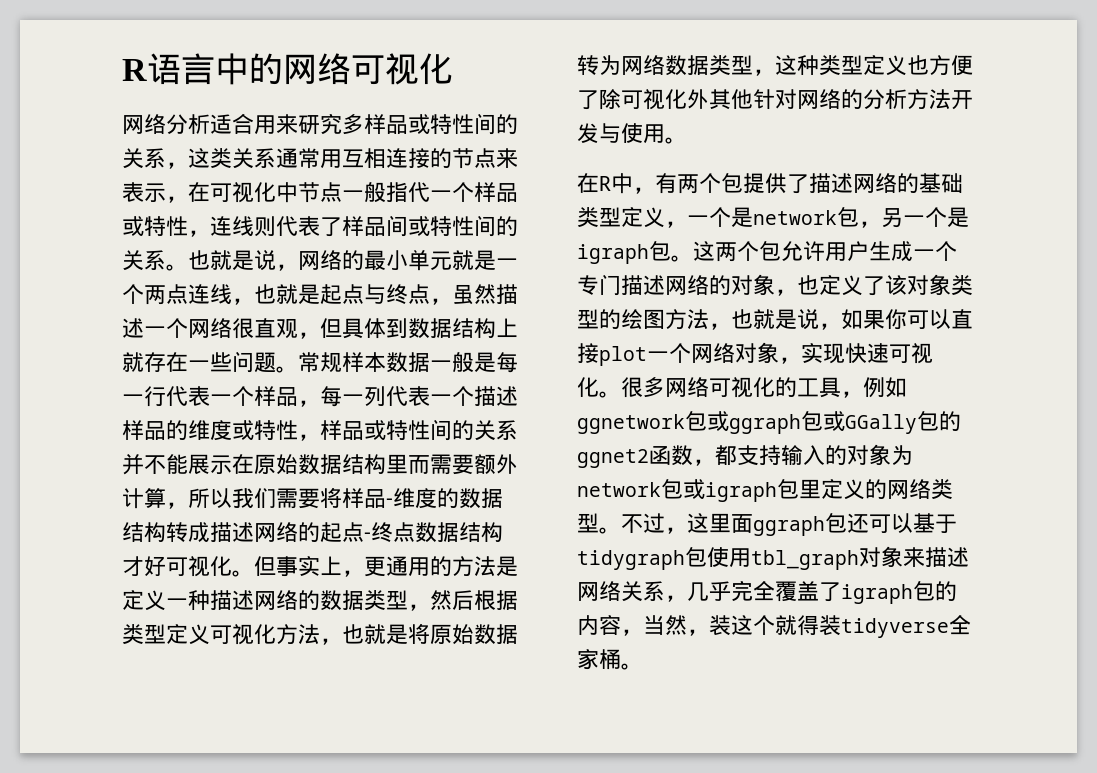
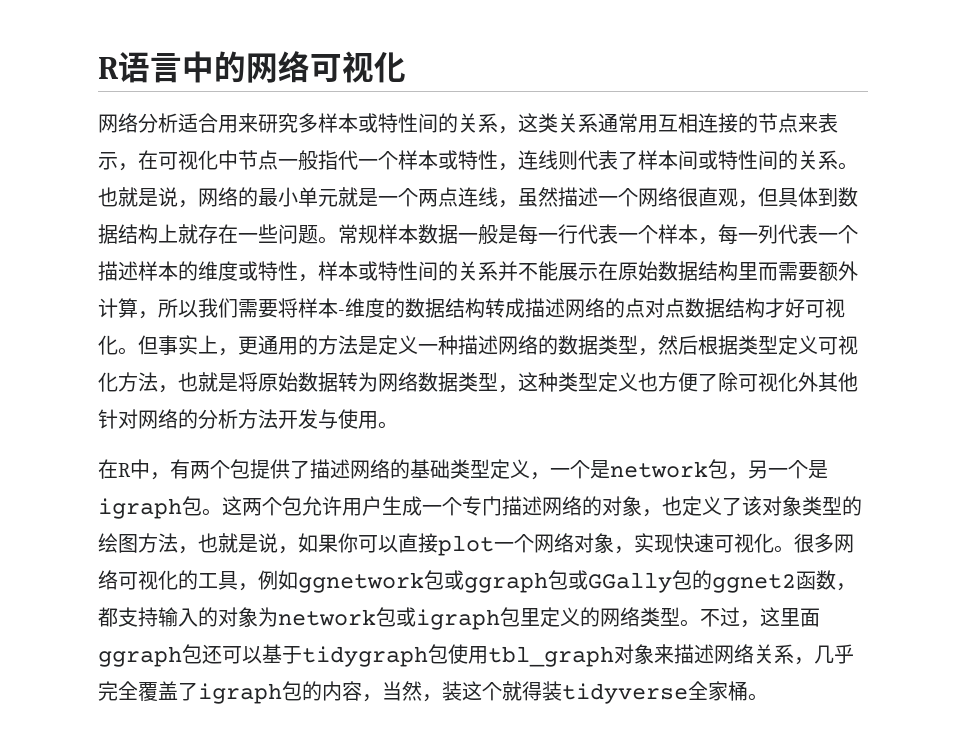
- 网络分析适合用来研究多样品或特性间的关系，这类关系通常用互相连接的节点来表示，在可视化中节点一般指代一个样品或特性，连线则代表了样品间或特性间的关系。
+ 网络分析适合用来研究多样本或特性间的关系，这类关系通常用互相连接的节点来表示，在可视化中节点一般指代一个样本或特性，连线则代表了样本间或特性间的关系。
- 也就是说，网络的最小单元就是一个两点连线，也就是起点与终点，虽然描述一个网络很直观，但具体到数据结构上就存在一些问题。
+ 也就是说，网络的最小单元就是一个两点连线，虽然描述一个网络很直观，但具体到数据结构上就存在一些问题。
- 常规样本数据一般是每一行代表一个样品，每一列代表一个描述样品的维度或特性，样品或特性间的关系并不能展示在原始数据结构里而需要额外计算，所以我们需要将样品-维度的数据结构转成描述网络的起点-终点数据结构才好可视化。
+ 常规样本数据一般是每一行代表一个样本，每一列代表一个描述样本的维度或特性，样本或特性间的关系并不能展示在原始数据结构里而需要额外计算，所以我们需要将样本-维度的数据结构转成描述网络的点对点数据结构才好可视化。

